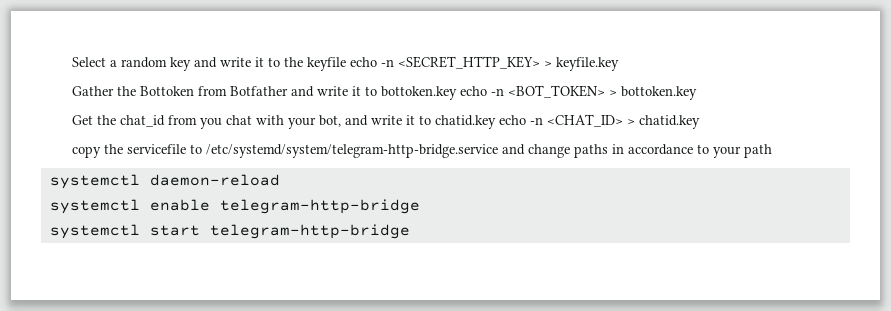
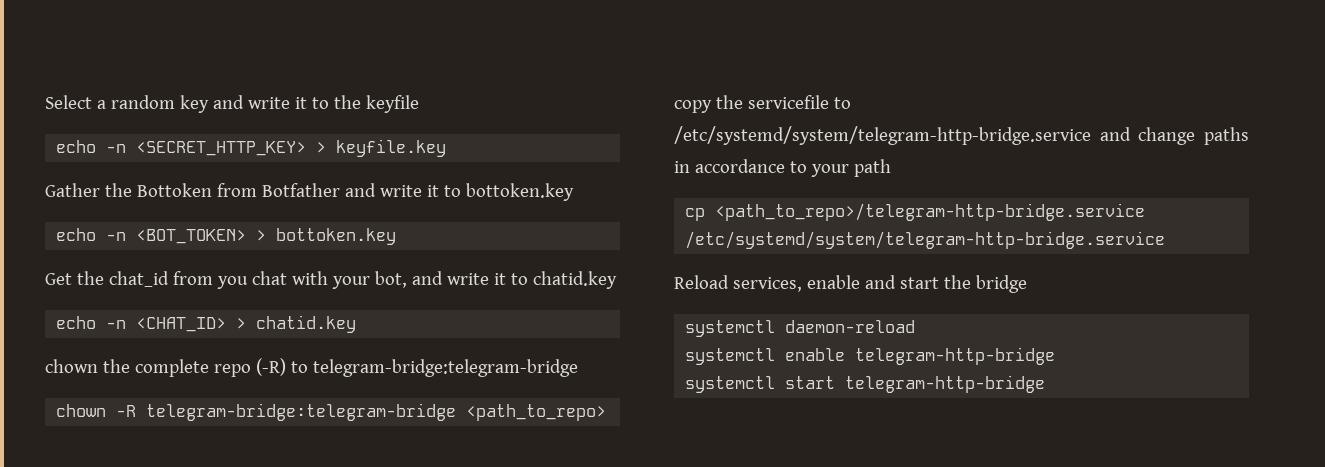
- Select a random key and write it to the keyfile echo -n <SECRET_HTTP_KEY> > keyfile.key
+ Select a random key and write it to the keyfile
+ echo -n <SECRET_HTTP_KEY> > keyfile.key
- Gather the Bottoken from Botfather and write it to bottoken.key echo -n <BOT_TOKEN> > bottoken.key
+ Gather the Bottoken from Botfather and write it to bottoken.key
+ echo -n <BOT_TOKEN> > bottoken.key
- Get the chat_id from you chat with your bot, and write it to chatid.key echo -n <CHAT_ID> > chatid.key
+ Get the chat_id from you chat with your bot, and write it to chatid.key
+ echo -n <CHAT_ID> > chatid.key
+ chown the complete repo (-R) to telegram-bridge:telegram-bridge
+ chown -R telegram-bridge:telegram-bridge <path_to_repo>
+ cp <path_to_repo>/telegram-http-bridge.service /etc/systemd/system/telegram-http-bridge.service
+ Reload services, enable and start the bridge

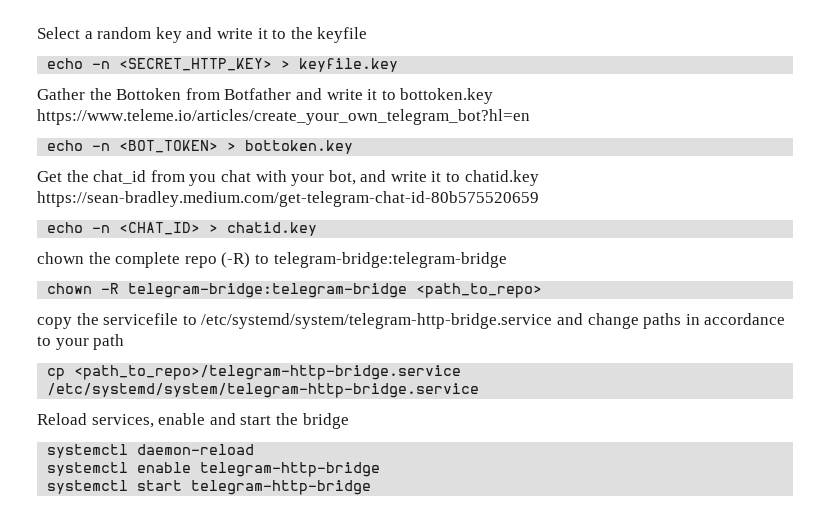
- Gather the Bottoken from Botfather and write it to bottoken.key
+ Gather the Bottoken from Botfather and write it to bottoken.key https://www.teleme.io/articles/create_your_own_telegram_bot?hl=en
- Get the chat_id from you chat with your bot, and write it to chatid.key
+ Get the chat_id from you chat with your bot, and write it to chatid.key https://sean-bradley.medium.com/get-telegram-chat-id-80b575520659

